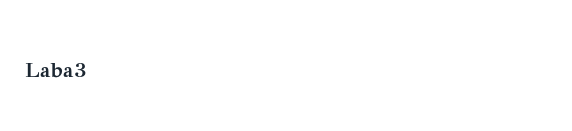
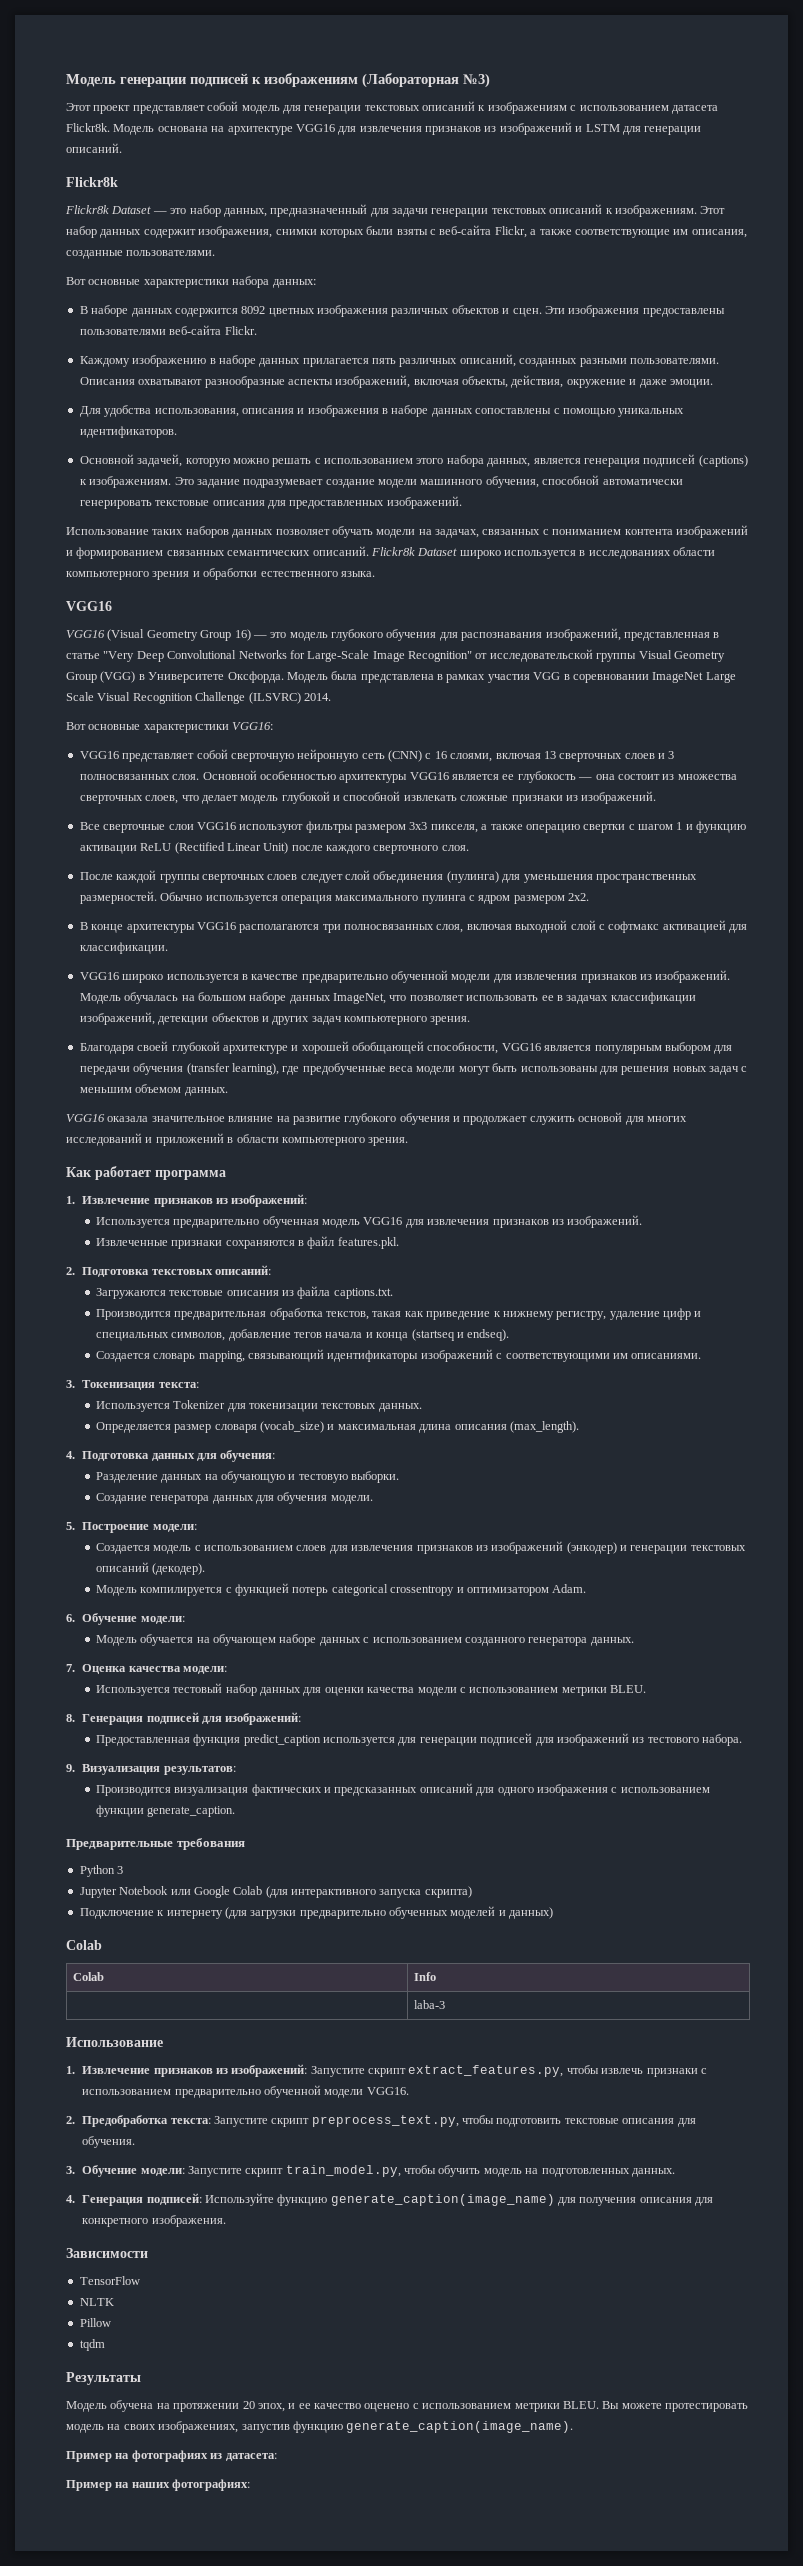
- Laba3
+ Модель генерации подписей к изображениям (Лабораторная №3)
+ Этот проект представляет собой модель для генерации текстовых описаний к изображениям с использованием датасета Flickr8k. Модель основана на архитектуре VGG16 для извлечения признаков из изображений и LSTM для генерации описаний.
+ Flickr8k
+ Flickr8k Dataset — это набор данных, предназначенный для задачи генерации текстовых описаний к изображениям. Этот набор данных содержит изображения, снимки которых были взяты с веб-сайта Flickr, а также соответствующие им описания, созданные пользователями.
+ Вот основные характеристики набора данных:
+ В наборе данных содержится 8092 цветных изображения различных объектов и сцен. Эти изображения предоставлены пользователями веб-сайта Flickr.
+ Каждому изображению в наборе данных прилагается пять различных описаний, созданных разными пользователями. Описания охватывают разнообразные аспекты изображений, включая объекты, действия, окружение и даже эмоции.
+ Для удобства использования, описания и изображения в наборе данных сопоставлены с помощью уникальных идентификаторов.
+ Основной задачей, которую можно решать с использованием этого набора данных, является генерация подписей (captions) к изображениям. Это задание подразумевает создание модели машинного обучения, способной автоматически генерировать текстовые описания для предоставленных изображений.
+ Использование таких наборов данных позволяет обучать модели на задачах, связанных с пониманием контента изображений и формированием связанных семантических описаний. Flickr8k Dataset широко используется в исследованиях области компьютерного зрения и обработки естественного языка.
+ VGG16
+ VGG16 (Visual Geometry Group 16) — это модель глубокого обучения для распознавания изображений, представленная в статье "Very Deep Convolutional Networks for Large-Scale Image Recognition" от исследовательской группы Visual Geometry Group (VGG) в Университете Оксфорда. Модель была представлена в рамках участия VGG в соревновании ImageNet Large Scale Visual Recognition Challenge (ILSVRC) 2014.
+ Вот основные характеристики VGG16:
+ VGG16 представляет собой сверточную нейронную сеть (CNN) с 16 слоями, включая 13 сверточных слоев и 3 полносвязанных слоя. Основной особенностью архитектуры VGG16 является ее глубокость — она состоит из множества сверточных слоев, что делает модель глубокой и способной извлекать сложные признаки из изображений.
+ Все сверточные слои VGG16 используют фильтры размером 3x3 пикселя, а также операцию свертки с шагом 1 и функцию активации ReLU (Rectified Linear Unit) после каждого сверточного слоя.
+ После каждой группы сверточных слоев следует слой объединения (пулинга) для уменьшения пространственных размерностей. Обычно используется операция максимального пулинга с ядром размером 2x2.
+ В конце архитектуры VGG16 располагаются три полносвязанных слоя, включая выходной слой с софтмакс активацией для классификации.
+ VGG16 широко используется в качестве предварительно обученной модели для извлечения признаков из изображений. Модель обучалась на большом наборе данных ImageNet, что позволяет использовать ее в задачах классификации изображений, детекции объектов и других задач компьютерного зрения.
+ Благодаря своей глубокой архитектуре и хорошей обобщающей способности, VGG16 является популярным выбором для передачи обучения (transfer learning), где предобученные веса модели могут быть использованы для решения новых задач с меньшим объемом данных.
+ VGG16 оказала значительное влияние на развитие глубокого обучения и продолжает служить основой для многих исследований и приложений в области компьютерного зрения.
+ Как работает программа
+ 1. Извлечение признаков из изображений:
+ Используется предварительно обученная модель VGG16 для извлечения признаков из изображений.
+ Извлеченные признаки сохраняются в файл features.pkl.
+ 2. Подготовка текстовых описаний:
+ Загружаются текстовые описания из файла captions.txt.
+ Производится предварительная обработка текстов, такая как приведение к нижнему регистру, удаление цифр и специальных символов, добавление тегов начала и конца (startseq и endseq).
+ Создается словарь mapping, связывающий идентификаторы изображений с соответствующими им описаниями.
+ 3. Токенизация текста:
+ Используется Tokenizer для токенизации текстовых данных.
+ Определяется размер словаря (vocab_size) и максимальная длина описания (max_length).
+ 4. Подготовка данных для обучения:
+ Разделение данных на обучающую и тестовую выборки.
+ Создание генератора данных для обучения модели.
+ 5. Построение модели:
+ Создается модель с использованием слоев для извлечения признаков из изображений (энкодер) и генерации текстовых описаний (декодер).
+ Модель компилируется с функцией потерь categorical crossentropy и оптимизатором Adam.
+ 6. Обучение модели:
+ Модель обучается на обучающем наборе данных с использованием созданного генератора данных.
+ 7. Оценка качества модели:
+ Используется тестовый набор данных для оценки качества модели с использованием метрики BLEU.
+ 8. Генерация подписей для изображений:
+ Предоставленная функция predict_caption используется для генерации подписей для изображений из тестового набора.
+ 9. Визуализация результатов:
+ Производится визуализация фактических и предсказанных описаний для одного изображения с использованием функции generate_caption.
+ Предварительные требования
+ Python 3
+ Jupyter Notebook или Google Colab (для интерактивного запуска скрипта)
+ Подключение к интернету (для загрузки предварительно обученных моделей и данных)
+ Colab
+ Colab | Info
+ | laba-3
+ Использование
+ 1. Извлечение признаков из изображений: Запустите скрипт extract_features.py, чтобы извлечь признаки с использованием предварительно обученной модели VGG16.
+ 2. Предобработка текста: Запустите скрипт preprocess_text.py, чтобы подготовить текстовые описания для обучения.
+ 3. Обучение модели: Запустите скрипт train_model.py, чтобы обучить модель на подготовленных данных.
+ 4. Генерация подписей: Используйте функцию generate_caption(image_name) для получения описания для конкретного изображения.
+ Зависимости
+ TensorFlow
+ NLTK
+ Pillow
+ tqdm
+ Результаты
+ Модель обучена на протяжении 20 эпох, и ее качество оценено с использованием метрики BLEU. Вы можете протестировать модель на своих изображениях, запустив функцию generate_caption(image_name).
+ Пример на фотографиях из датасета:
+ Пример на наших фотографиях:

